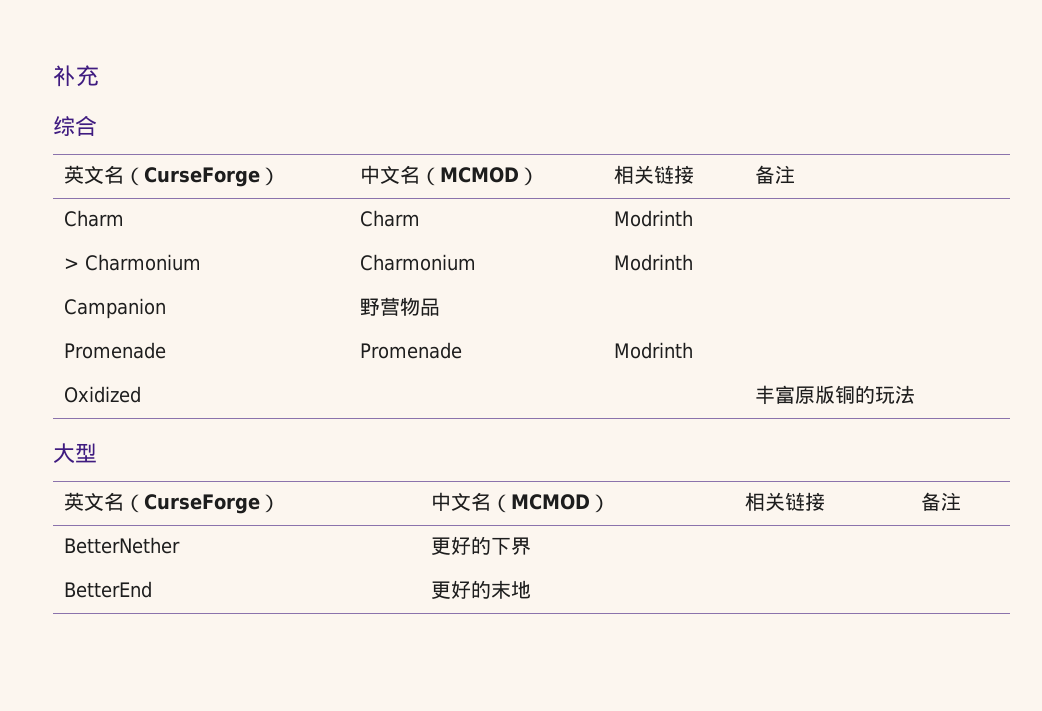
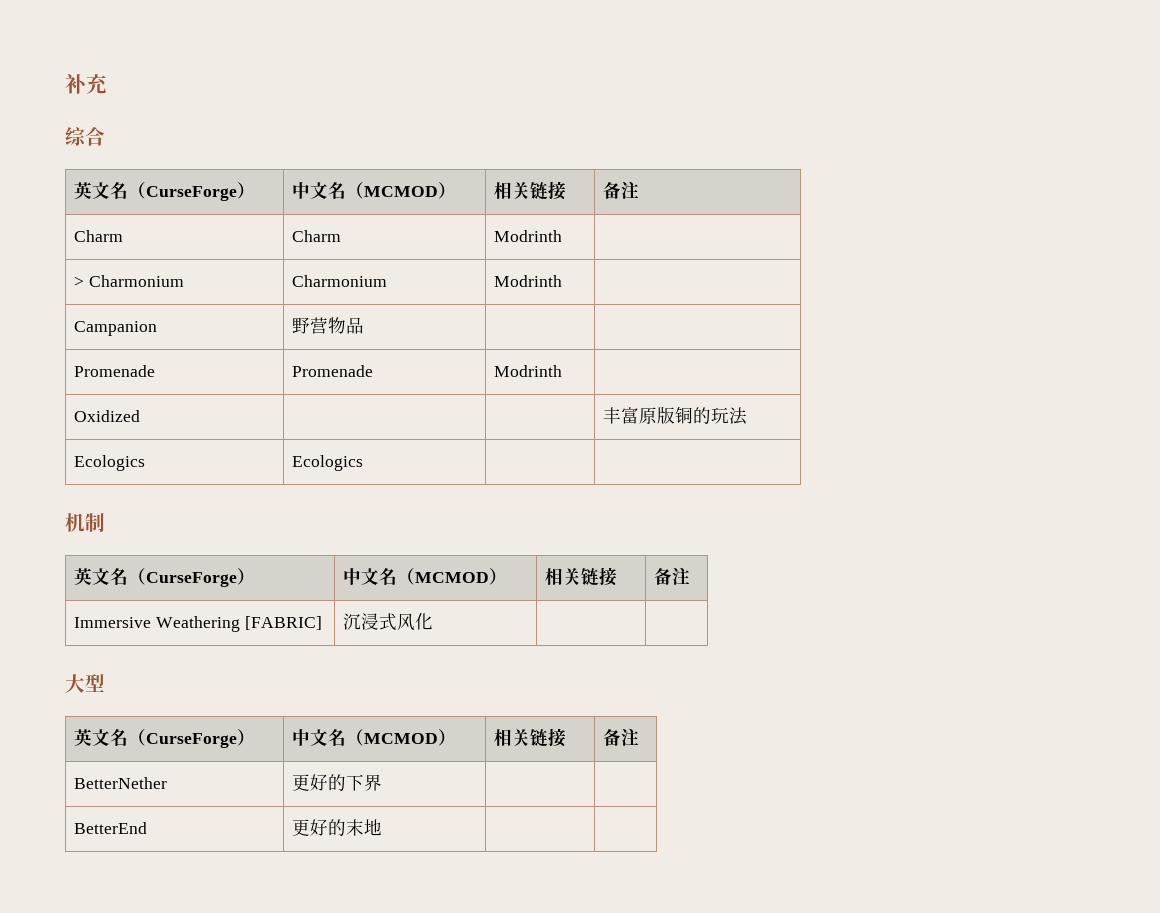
+ Ecologics | Ecologics | |
+ 机制
+ 英文名（CurseForge） | 中文名（MCMOD） | 相关链接 | 备注
+ Immersive Weathering [FABRIC] | 沉浸式风化 | |

